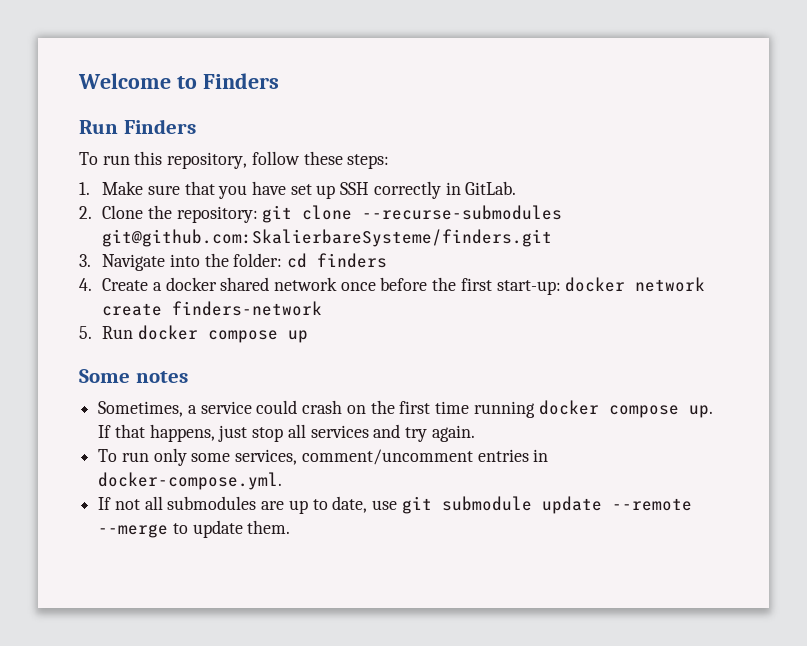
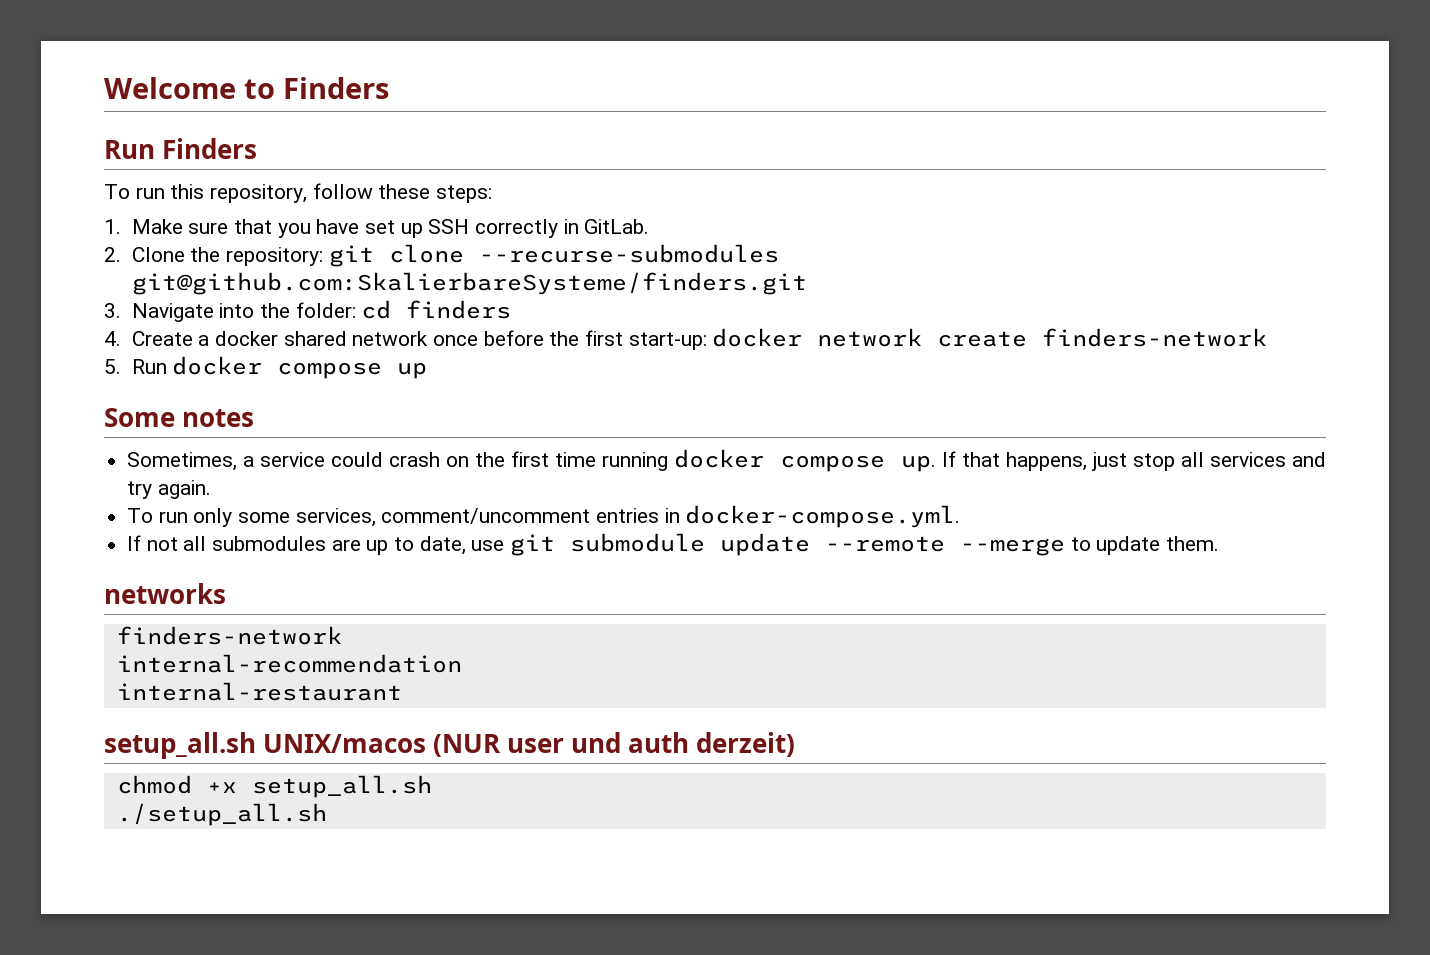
+ networks
+ finders-network
+ internal-recommendation
+ internal-restaurant
+ setup_all.sh UNIX/macos (NUR user und auth derzeit)
+ chmod +x setup_all.sh
+ ./setup_all.sh

